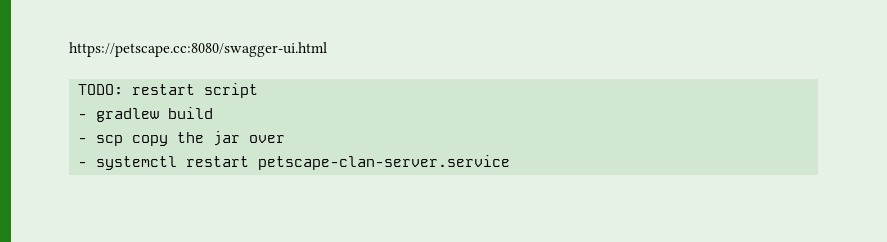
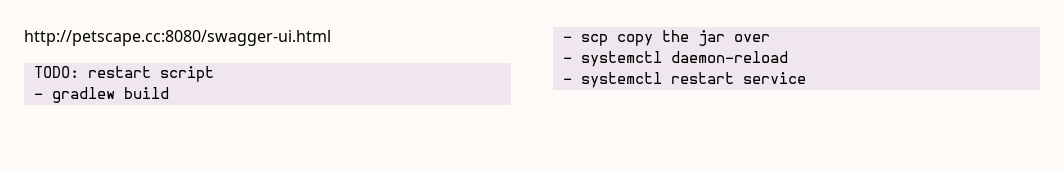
- https://petscape.cc:8080/swagger-ui.html
+ http://petscape.cc:8080/swagger-ui.html
+ - systemctl daemon-reload
- - systemctl restart petscape-clan-server.service
+ - systemctl restart service

